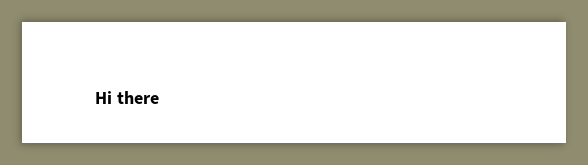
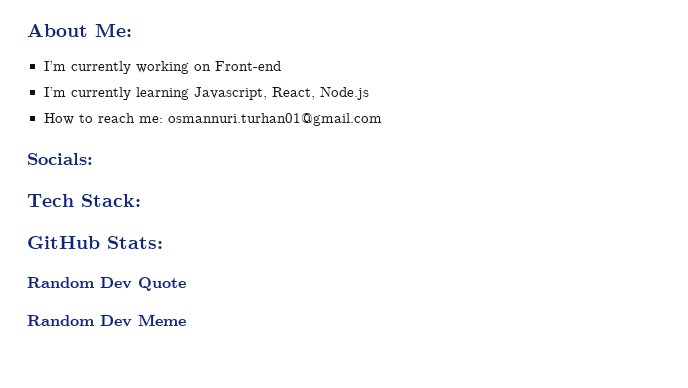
- Hi there
+ About Me:
+ I’m currently working on Front-end
+ I’m currently learning Javascript, React, Node.js
+ How to reach me: osmannuri.turhan01@gmail.com
+ Socials:
+ Tech Stack:
+ GitHub Stats:
+ Random Dev Quote
+ Random Dev Meme

